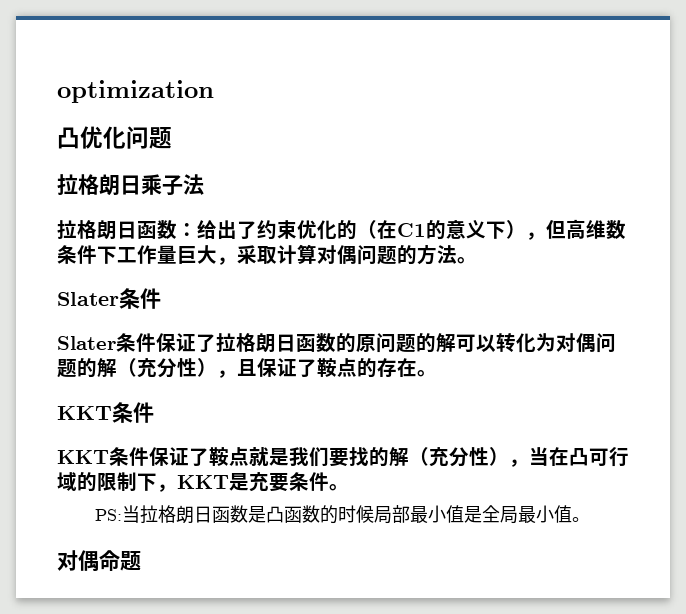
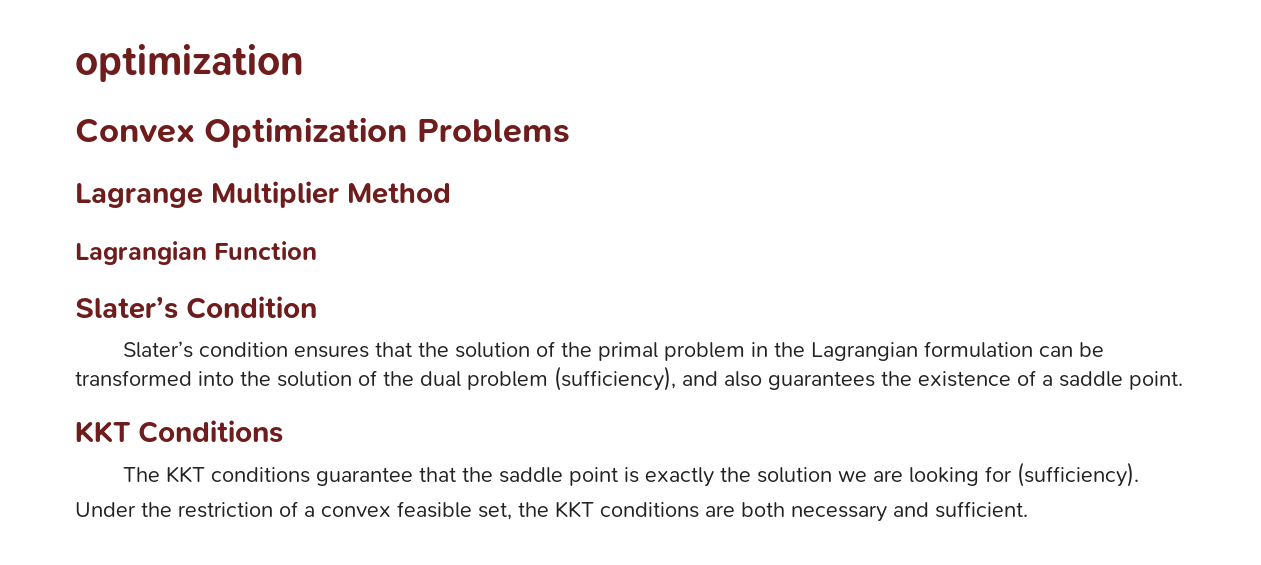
- 凸优化问题
- 拉格朗日乘子法
- 拉格朗日函数：给出了约束优化的（在C1的意义下），但高维数条件下工作量巨大，采取计算对偶问题的方法。
- Slater条件
- Slater条件保证了拉格朗日函数的原问题的解可以转化为对偶问题的解（充分性），且保证了鞍点的存在。
- KKT条件
- KKT条件保证了鞍点就是我们要找的解（充分性），当在凸可行域的限制下，KKT是充要条件。
- PS:当拉格朗日函数是凸函数的时候局部最小值是全局最小值。
- 对偶命题
+ Convex Optimization Problems
+ Lagrange Multiplier Method
+ Lagrangian Function
+ Slater’s Condition
+ Slater’s condition ensures that the solution of the primal problem in the Lagrangian formulation can be transformed into the solution of the dual problem (sufficiency), and also guarantees the existence of a saddle point.
+ KKT Conditions
+ The KKT conditions guarantee that the saddle point is exactly the solution we are looking for (sufficiency).
+ Under the restriction of a convex feasible set, the KKT conditions are both necessary and sufficient.

